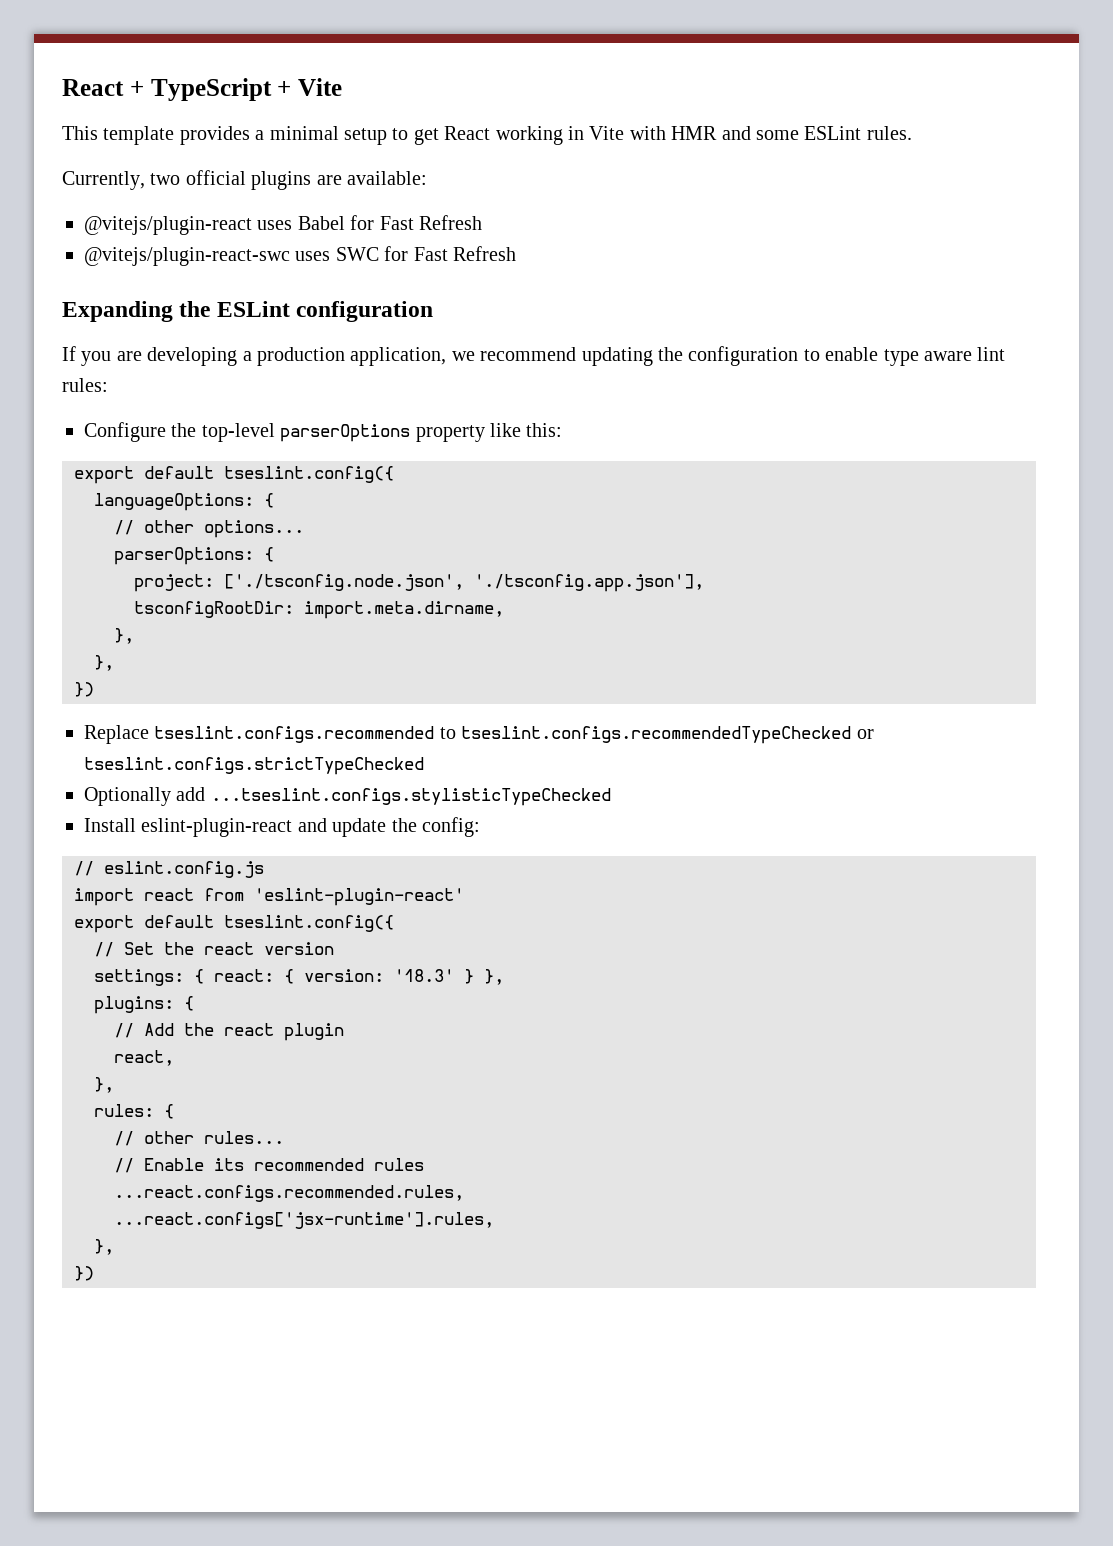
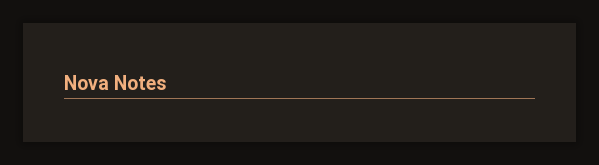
- React + TypeScript + Vite
- This template provides a minimal setup to get React working in Vite with HMR and some ESLint rules.
- Currently, two official plugins are available:
- @vitejs/plugin-react uses Babel for Fast Refresh
- @vitejs/plugin-react-swc uses SWC for Fast Refresh
- Expanding the ESLint configuration
- If you are developing a production application, we recommend updating the configuration to enable type aware lint rules:
- Configure the top-level parserOptions property like this:
- export default tseslint.config({
- languageOptions: {
- // other options...
- parserOptions: {
- project: ['./tsconfig.node.json', './tsconfig.app.json'],
- tsconfigRootDir: import.meta.dirname,
- },
- },
- })
- Replace tseslint.configs.recommended to tseslint.configs.recommendedTypeChecked or tseslint.configs.strictTypeChecked
- Optionally add ...tseslint.configs.stylisticTypeChecked
- Install eslint-plugin-react and update the config:
- // eslint.config.js
- import react from 'eslint-plugin-react'
- export default tseslint.config({
- // Set the react version
- settings: { react: { version: '18.3' } },
- plugins: {
- // Add the react plugin
- react,
- },
- rules: {
- // other rules...
- // Enable its recommended rules
- ...react.configs.recommended.rules,
- ...react.configs['jsx-runtime'].rules,
- },
- })
+ Nova Notes

